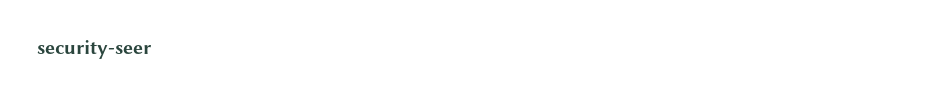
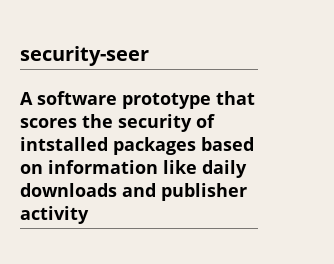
+ A software prototype that scores the security of intstalled packages based on information like daily downloads and publisher activity

